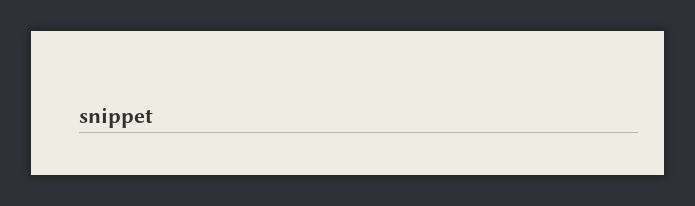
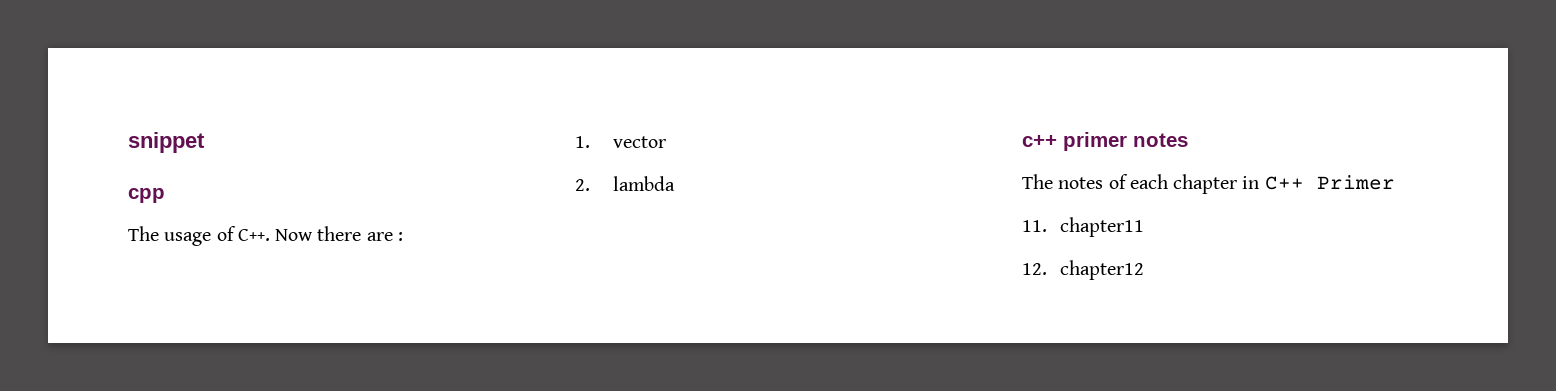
+ cpp
+ The usage of C++. Now there are :
+ 1. vector
+ 2. lambda
+ c++ primer notes
+ The notes of each chapter in C++ Primer
+ 11. chapter11
+ 12. chapter12

